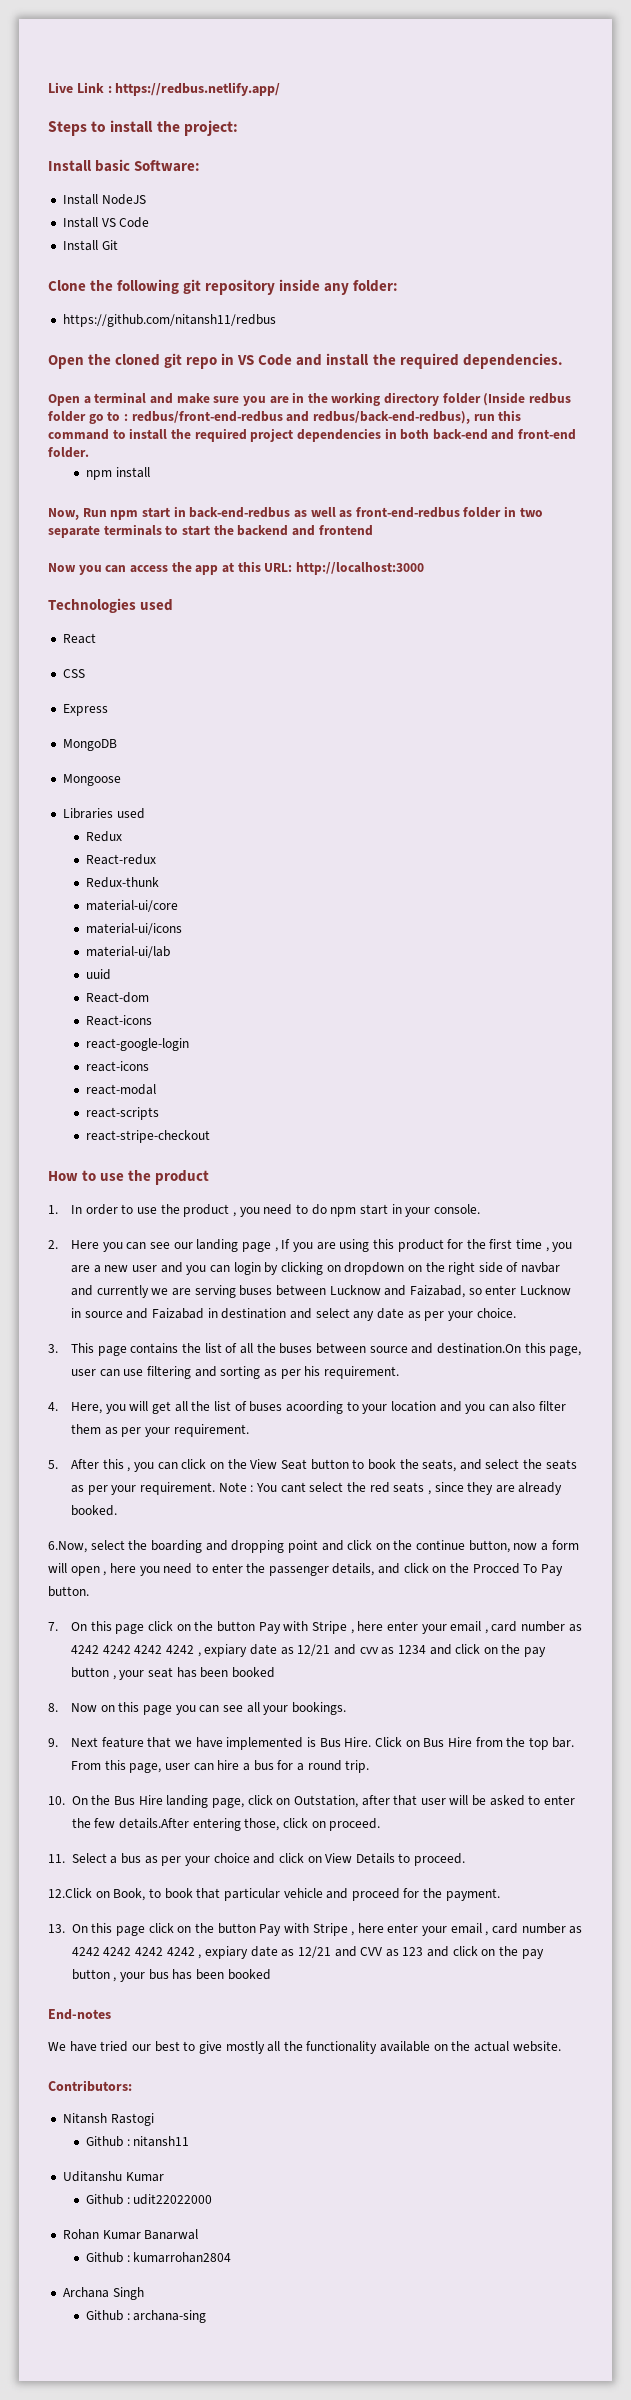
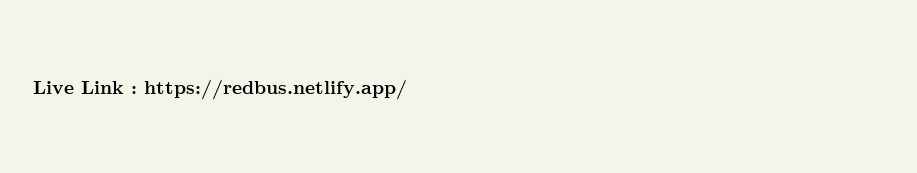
- Steps to install the project:
- Install basic Software:
- Install NodeJS
- Install VS Code
- Install Git
- Clone the following git repository inside any folder:
- https://github.com/nitansh11/redbus
- Open the cloned git repo in VS Code and install the required dependencies.
- Open a terminal and make sure you are in the working directory folder (Inside redbus folder go to : redbus/front-end-redbus and redbus/back-end-redbus), run this command to install the required project dependencies in both back-end and front-end folder.
- npm install
- Now, Run npm start in back-end-redbus as well as front-end-redbus folder in two separate terminals to start the backend and frontend
- Now you can access the app at this URL: http://localhost:3000
- Technologies used
- React
- CSS
- Express
- MongoDB
- Mongoose
- Libraries used
- Redux
- React-redux
- Redux-thunk
- material-ui/core
- material-ui/icons
- material-ui/lab
- uuid
- React-dom
- React-icons
- react-google-login
- react-icons
- react-modal
- react-scripts
- react-stripe-checkout
- How to use the product
- 1. In order to use the product , you need to do npm start in your console.
- 2. Here you can see our landing page , If you are using this product for the first time , you are a new user and you can login by clicking on dropdown on the right side of navbar and currently we are serving buses between Lucknow and Faizabad, so enter Lucknow in source and Faizabad in destination and select any date as per your choice.
- 3. This page contains the list of all the buses between source and destination.On this page, user can use filtering and sorting as per his requirement.
- 4. Here, you will get all the list of buses acoording to your location and you can also filter them as per your requirement.
- 5. After this , you can click on the View Seat button to book the seats, and select the seats as per your requirement. Note : You cant select the red seats , since they are already booked.
- 6.Now, select the boarding and dropping point and click on the continue button, now a form will open , here you need to enter the passenger details, and click on the Procced To Pay button.
- 7. On this page click on the button Pay with Stripe , here enter your email , card number as 4242 4242 4242 4242 , expiary date as 12/21 and cvv as 1234 and click on the pay button , your seat has been booked
- 8. Now on this page you can see all your bookings.
- 9. Next feature that we have implemented is Bus Hire. Click on Bus Hire from the top bar. From this page, user can hire a bus for a round trip.
- 10. On the Bus Hire landing page, click on Outstation, after that user will be asked to enter the few details.After entering those, click on proceed.
- 11. Select a bus as per your choice and click on View Details to proceed.
- 12.Click on Book, to book that particular vehicle and proceed for the payment.
- 13. On this page click on the button Pay with Stripe , here enter your email , card number as 4242 4242 4242 4242 , expiary date as 12/21 and CVV as 123 and click on the pay button , your bus has been booked
- End-notes
- We have tried our best to give mostly all the functionality available on the actual website.
- Contributors:
- Nitansh Rastogi
- Github : nitansh11
- Uditanshu Kumar
- Github : udit22022000
- Rohan Kumar Banarwal
- Github : kumarrohan2804
- Archana Singh
- Github : archana-sing

